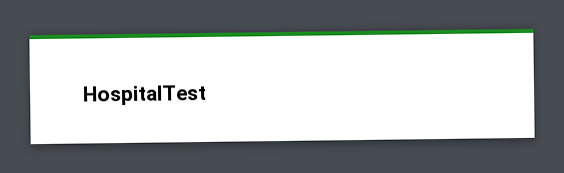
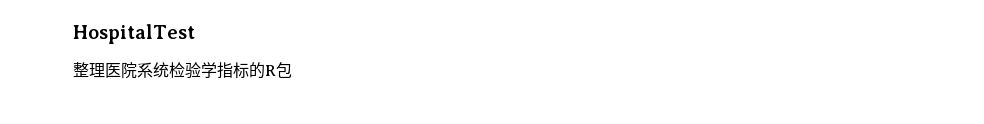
+ 整理医院系统检验学指标的R包

